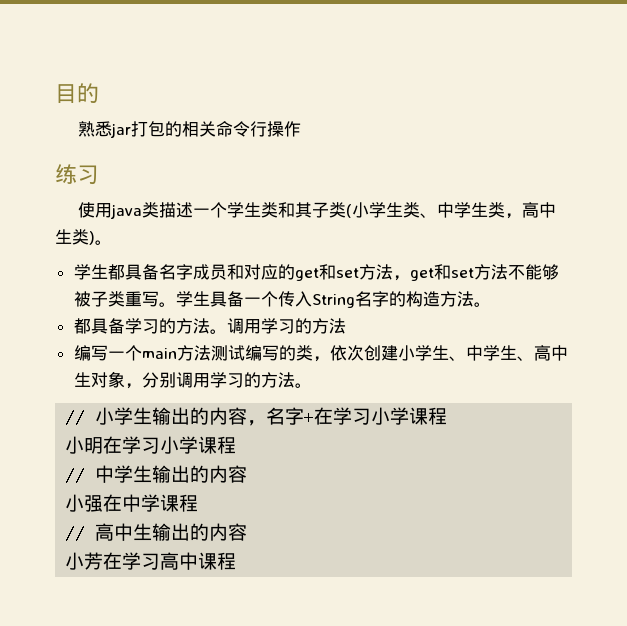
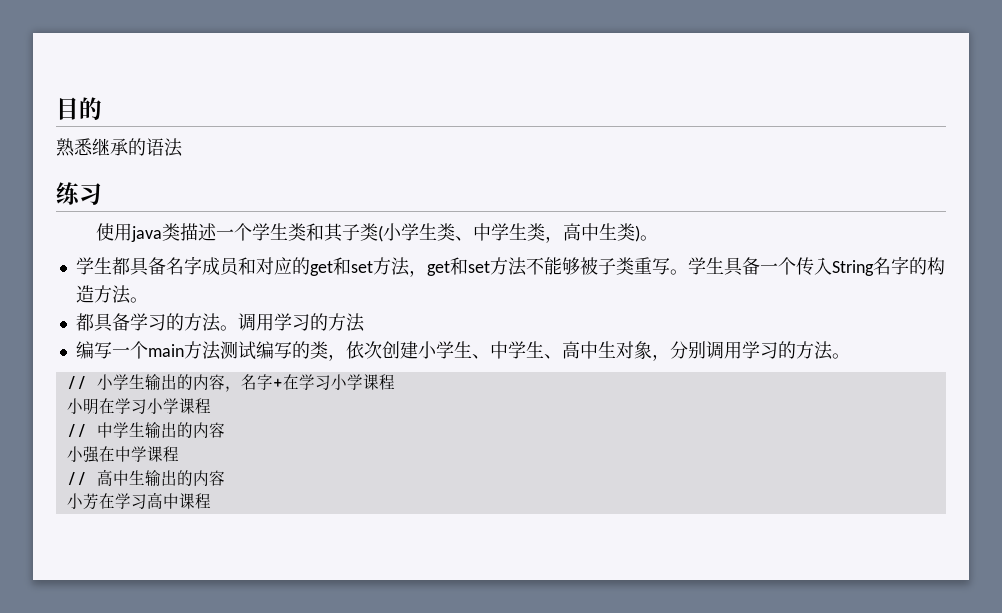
- 熟悉jar打包的相关命令行操作
+ 熟悉继承的语法

